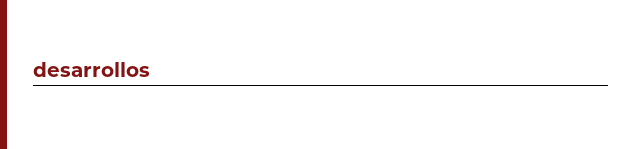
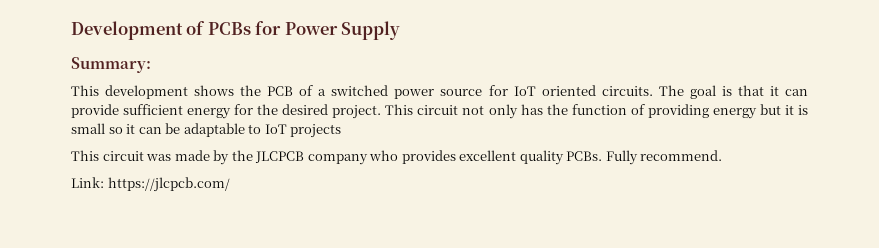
- desarrollos
+ Development of PCBs for Power Supply
+ Summary:
+ This development shows the PCB of a switched power source for IoT oriented circuits. The goal is that it can provide sufficient energy for the desired project. This circuit not only has the function of providing energy but it is small so it can be adaptable to IoT projects
+ This circuit was made by the JLCPCB company who provides excellent quality PCBs. Fully recommend.
+ Link: https://jlcpcb.com/

